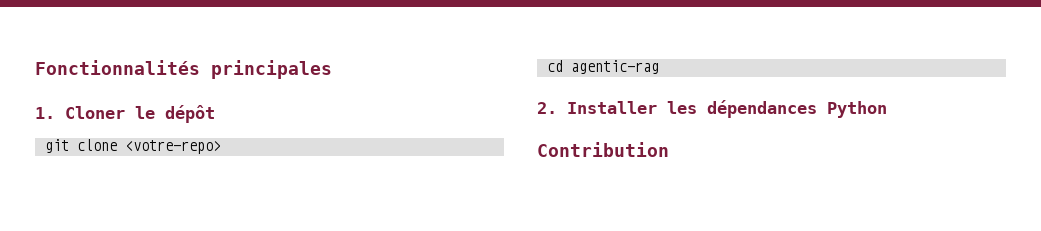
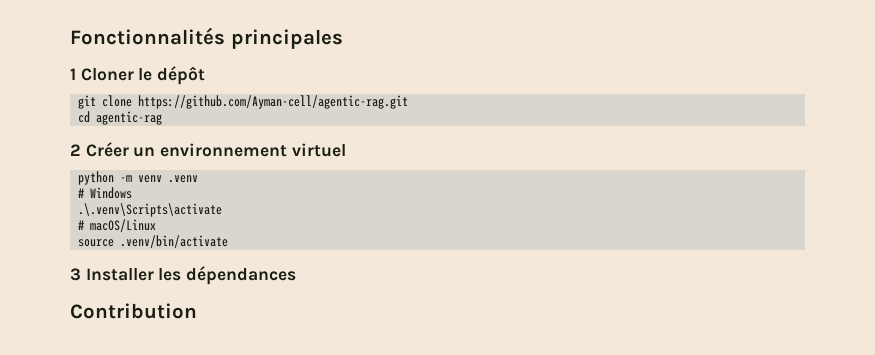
- 1. Cloner le dépôt
+ 1 Cloner le dépôt
- git clone <votre-repo>
+ git clone https://github.com/Ayman-cell/agentic-rag.git
- 2. Installer les dépendances Python
+ 2 Créer un environnement virtuel
+ python -m venv .venv
+ # Windows
+ .\.venv\Scripts\activate
+ # macOS/Linux
+ source .venv/bin/activate
+ 3 Installer les dépendances

